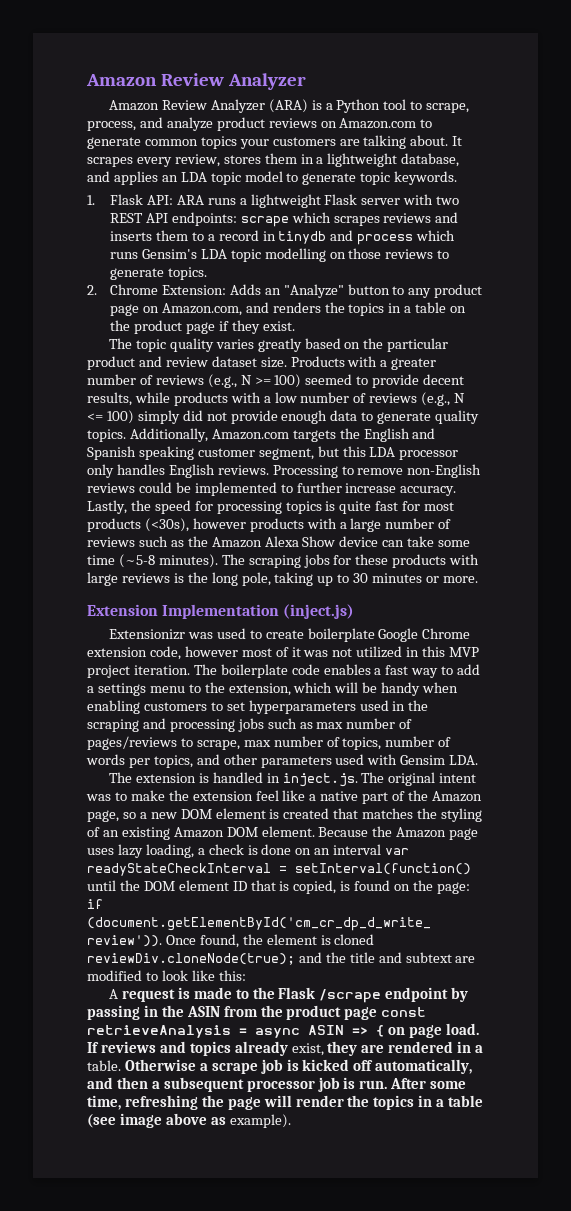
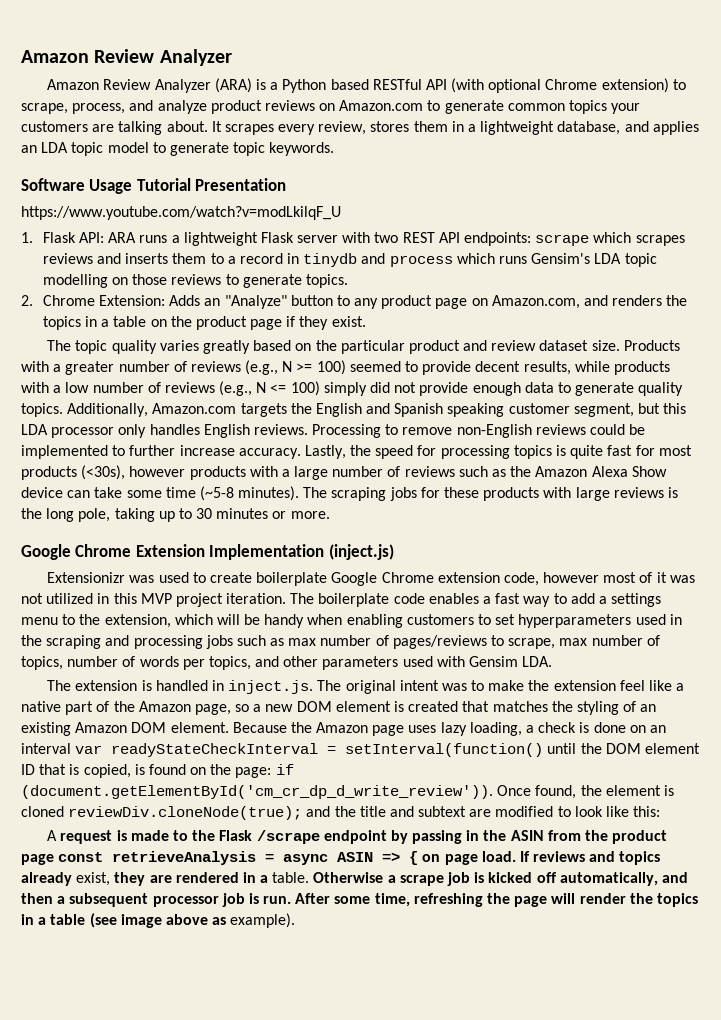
- Amazon Review Analyzer (ARA) is a Python tool to scrape, process, and analyze product reviews on Amazon.com to generate common topics your customers are talking about.
+ Amazon Review Analyzer (ARA) is a Python based RESTful API (with optional Chrome extension) to scrape, process, and analyze product reviews on Amazon.com to generate common topics your customers are talking about.
+ Software Usage Tutorial Presentation
+ https://www.youtube.com/watch?v=modLkilqF_U
- Extension Implementation (inject.js)
+ Google Chrome Extension Implementation (inject.js)

